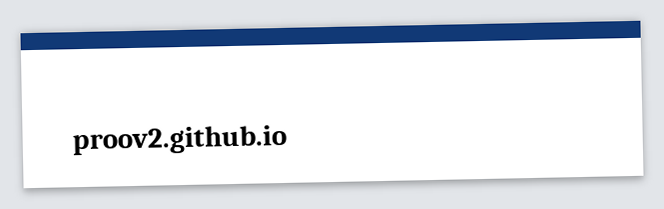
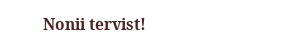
- proov2.github.io
+ Nonii tervist!

